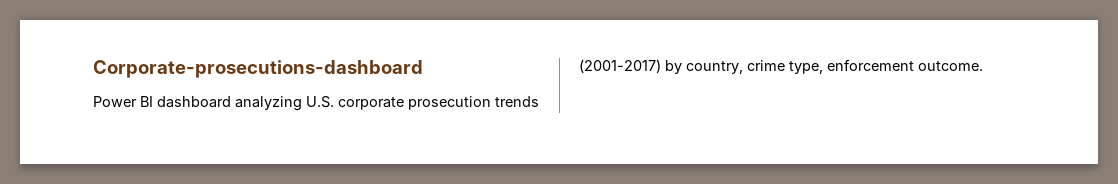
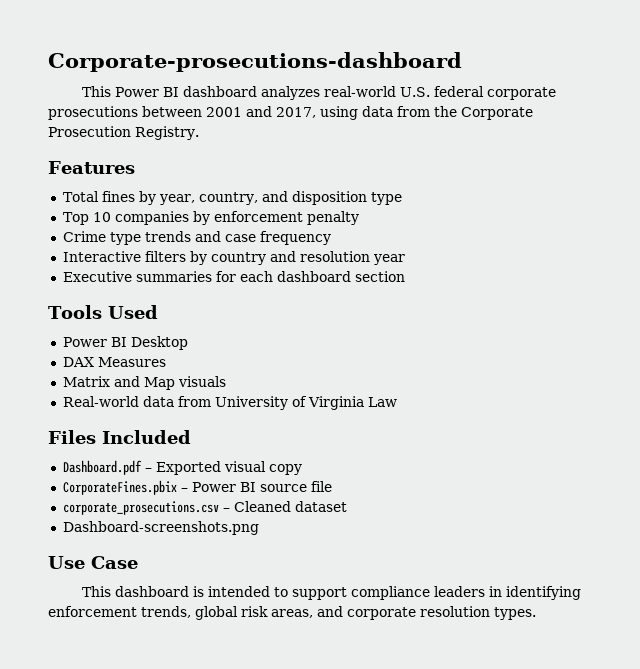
- Power BI dashboard analyzing U.S. corporate prosecution trends (2001-2017) by country, crime type, enforcement outcome.
+ This Power BI dashboard analyzes real-world U.S. federal corporate prosecutions between 2001 and 2017, using data from the Corporate Prosecution Registry.
+ Features
+ Total fines by year, country, and disposition type
+ Top 10 companies by enforcement penalty
+ Crime type trends and case frequency
+ Interactive filters by country and resolution year
+ Executive summaries for each dashboard section
+ Tools Used
+ Power BI Desktop
+ DAX Measures
+ Matrix and Map visuals
+ Real-world data from University of Virginia Law
+ Files Included
+ Dashboard.pdf – Exported visual copy
+ CorporateFines.pbix – Power BI source file
+ corporate_prosecutions.csv – Cleaned dataset
+ Dashboard-screenshots.png
+ Use Case
+ This dashboard is intended to support compliance leaders in identifying enforcement trends, global risk areas, and corporate resolution types.

